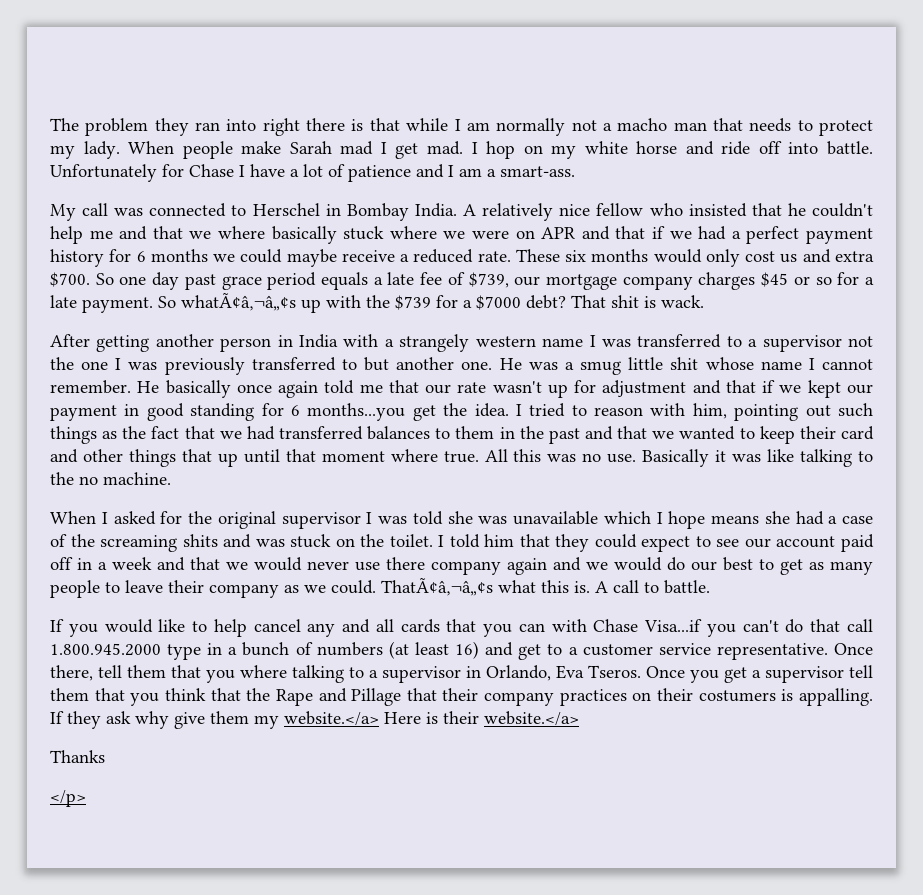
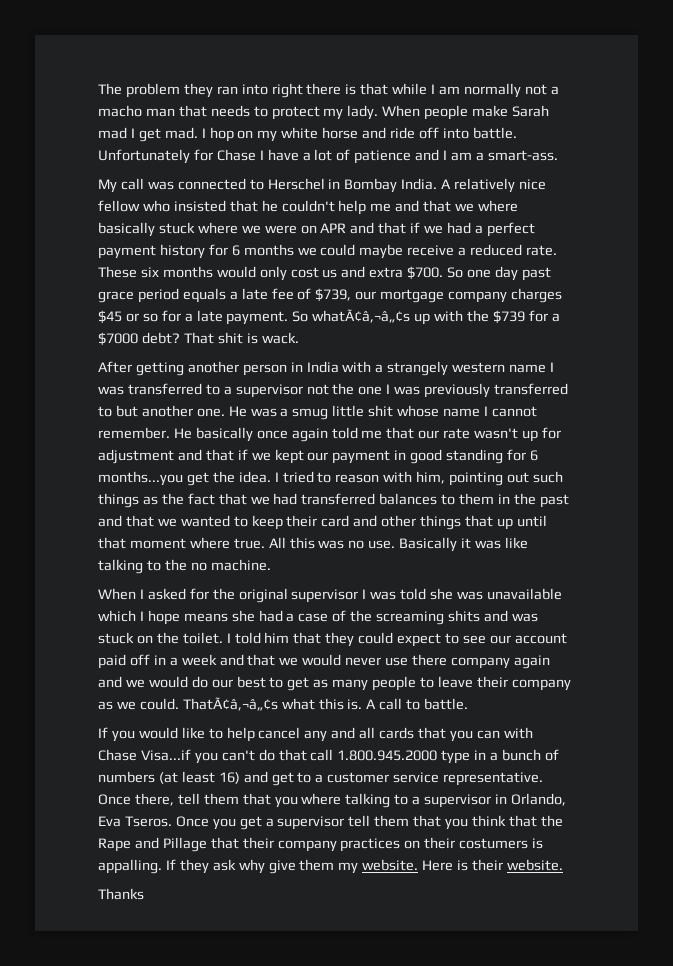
- If they ask why give them my website.</a> Here is their website.</a>
+ If they ask why give them my website. Here is their website.
- </p>

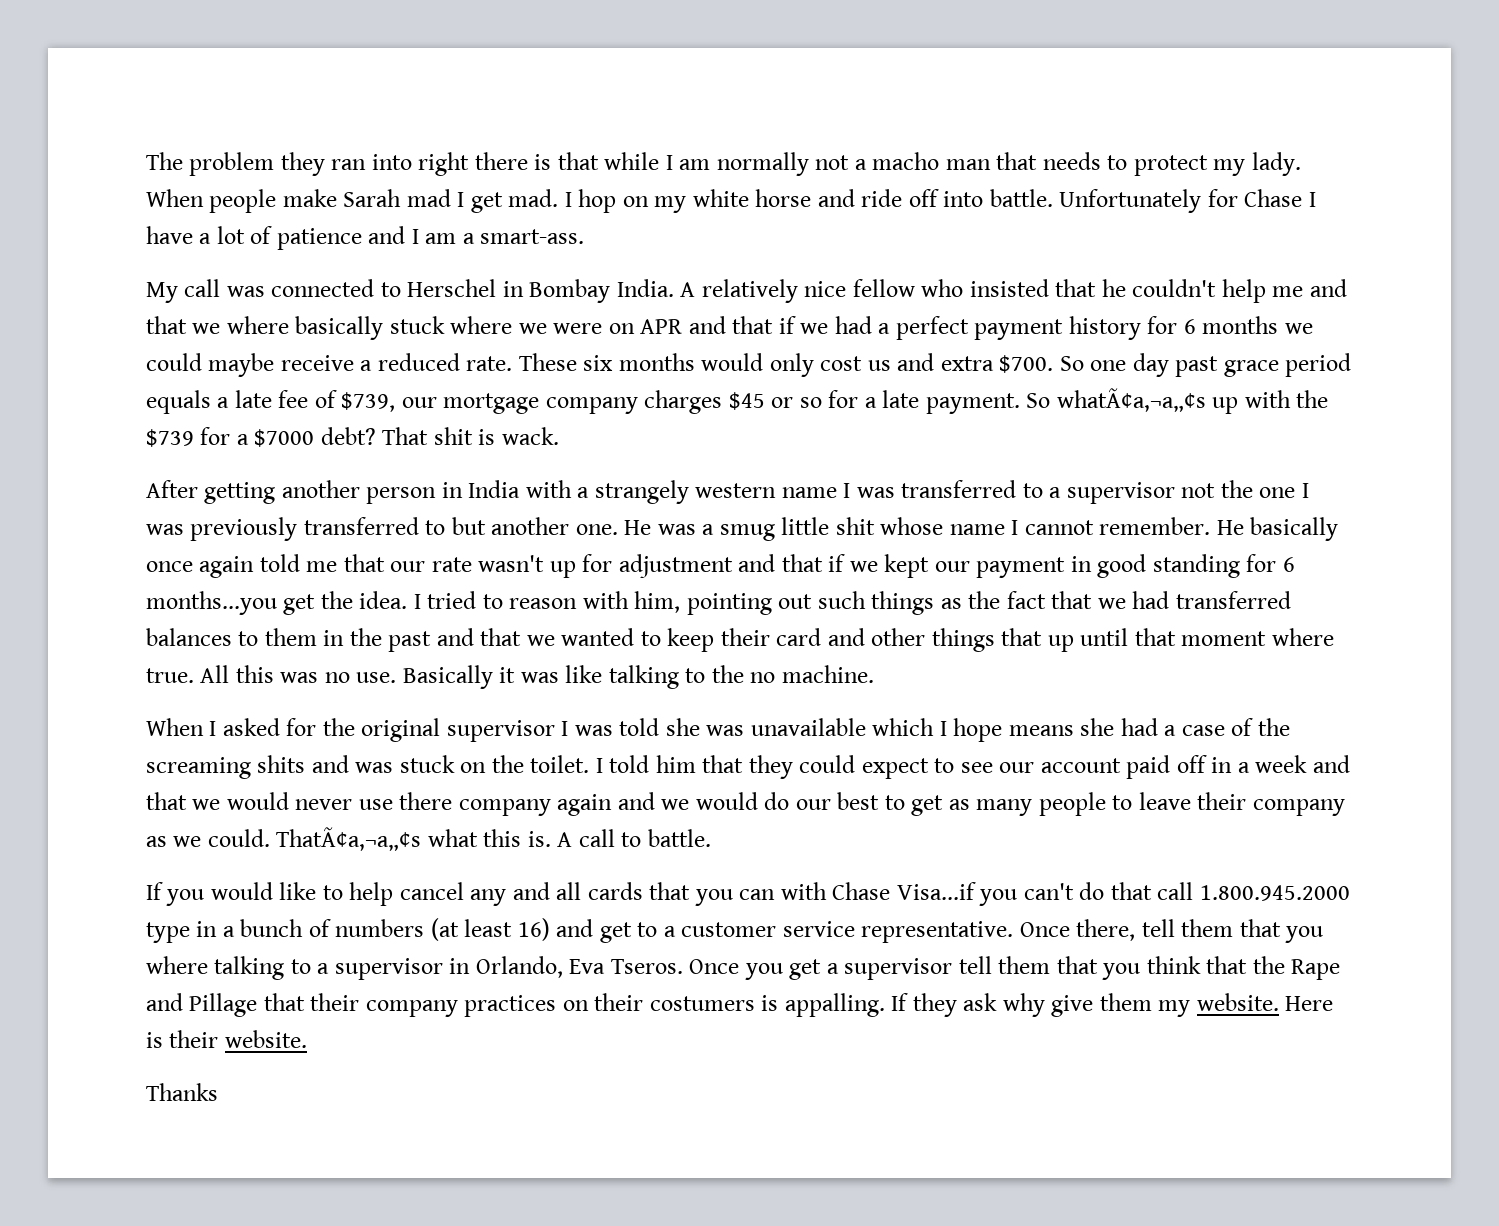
- So whatÃ¢â‚¬â„¢s up with the $739 for a $7000 debt?
+ So whatÃ¢a‚¬a„¢s up with the $739 for a $7000 debt?
- ThatÃ¢â‚¬â„¢s what this is.
+ ThatÃ¢a‚¬a„¢s what this is.

